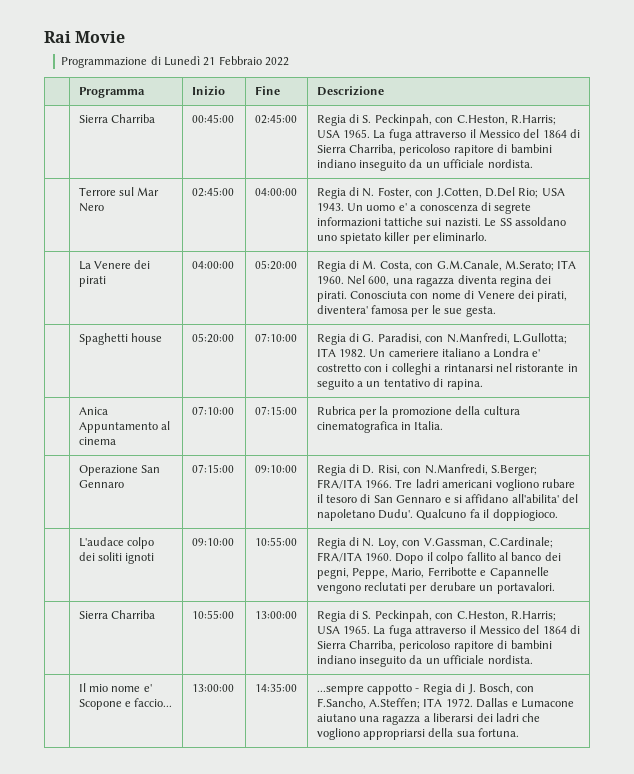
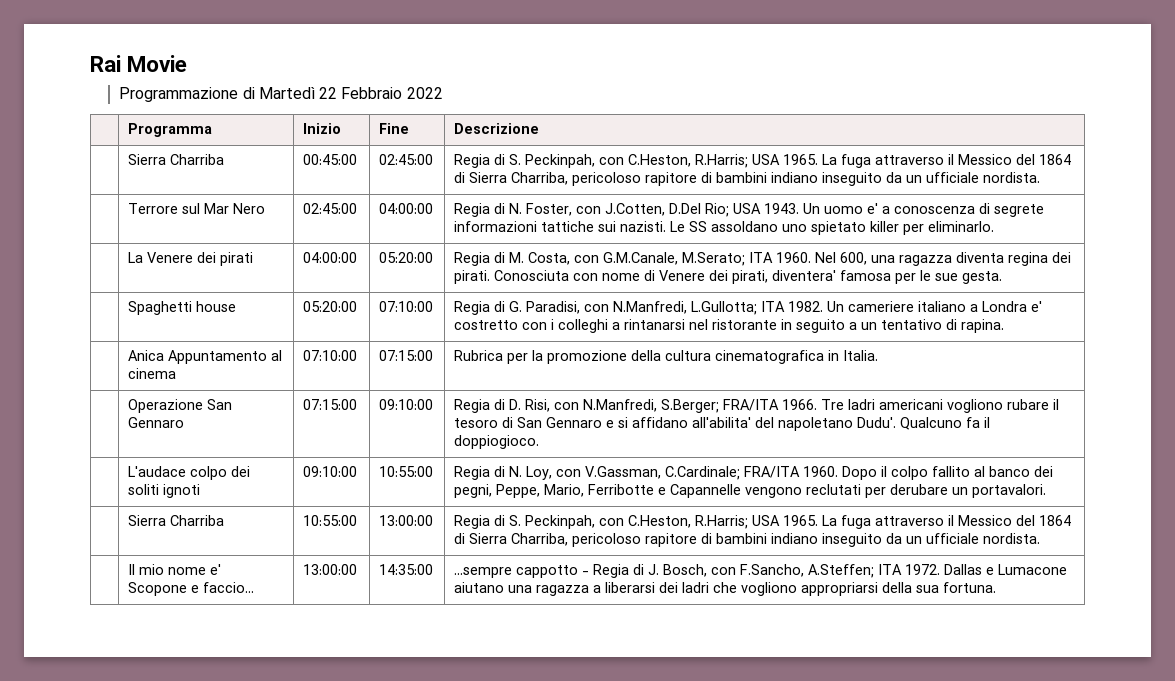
- Programmazione di Lunedì 21 Febbraio 2022
+ Programmazione di Martedì 22 Febbraio 2022

